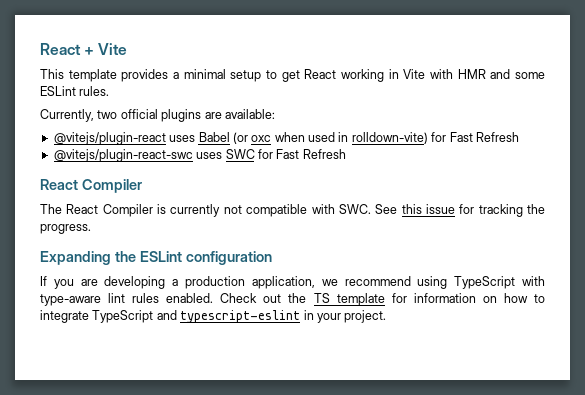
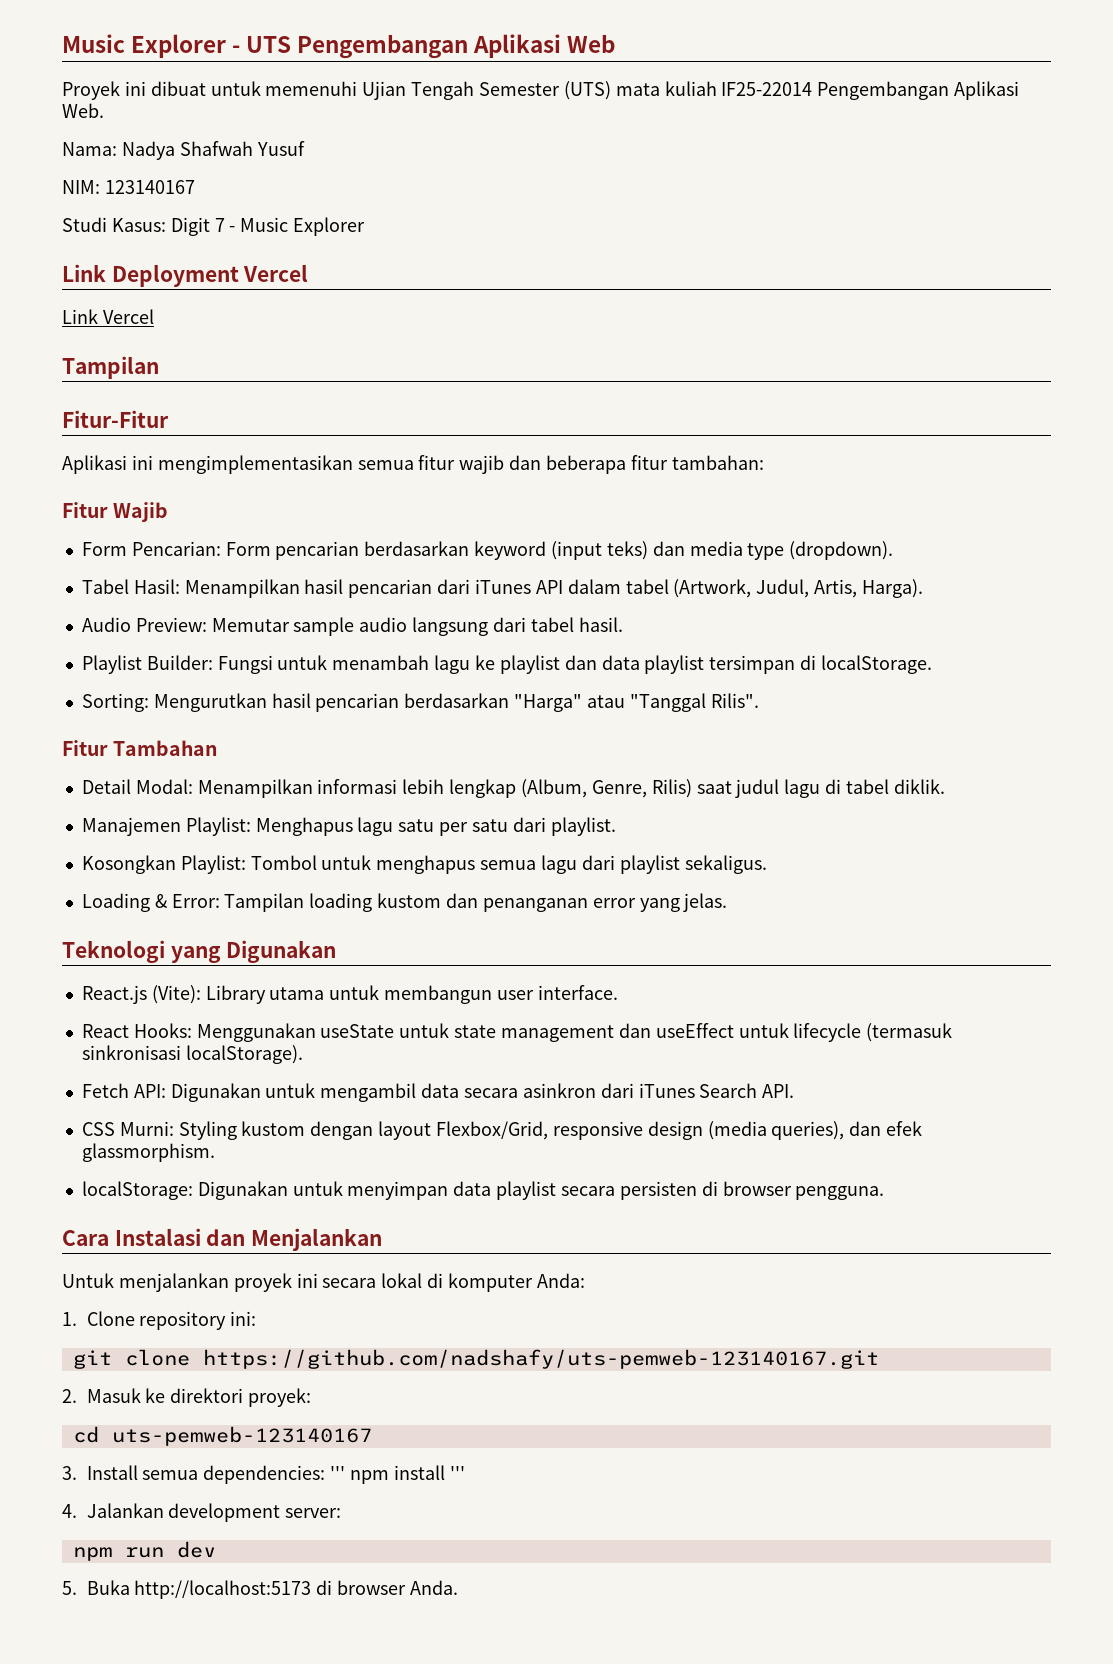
- React + Vite
- This template provides a minimal setup to get React working in Vite with HMR and some ESLint rules.
- Currently, two official plugins are available:
- @vitejs/plugin-react uses Babel (or oxc when used in rolldown-vite) for Fast Refresh
- @vitejs/plugin-react-swc uses SWC for Fast Refresh
- React Compiler
- The React Compiler is currently not compatible with SWC. See this issue for tracking the progress.
- Expanding the ESLint configuration
- If you are developing a production application, we recommend using TypeScript with type-aware lint rules enabled. Check out the TS template for information on how to integrate TypeScript and typescript-eslint in your project.
+ Music Explorer - UTS Pengembangan Aplikasi Web
+ Proyek ini dibuat untuk memenuhi Ujian Tengah Semester (UTS) mata kuliah IF25-22014 Pengembangan Aplikasi Web.
+ Nama: Nadya Shafwah Yusuf
+ NIM: 123140167
+ Studi Kasus: Digit 7 - Music Explorer
+ Link Deployment Vercel
+ Link Vercel
+ Tampilan
+ Fitur-Fitur
+ Aplikasi ini mengimplementasikan semua fitur wajib dan beberapa fitur tambahan:
+ Fitur Wajib
+ Form Pencarian: Form pencarian berdasarkan keyword (input teks) dan media type (dropdown).
+ Tabel Hasil: Menampilkan hasil pencarian dari iTunes API dalam tabel (Artwork, Judul, Artis, Harga).
+ Audio Preview: Memutar sample audio langsung dari tabel hasil.
+ Playlist Builder: Fungsi untuk menambah lagu ke playlist dan data playlist tersimpan di localStorage.
+ Sorting: Mengurutkan hasil pencarian berdasarkan "Harga" atau "Tanggal Rilis".
+ Fitur Tambahan
+ Detail Modal: Menampilkan informasi lebih lengkap (Album, Genre, Rilis) saat judul lagu di tabel diklik.
+ Manajemen Playlist: Menghapus lagu satu per satu dari playlist.
+ Kosongkan Playlist: Tombol untuk menghapus semua lagu dari playlist sekaligus.
+ Loading & Error: Tampilan loading kustom dan penanganan error yang jelas.
+ Teknologi yang Digunakan
+ React.js (Vite): Library utama untuk membangun user interface.
+ React Hooks: Menggunakan useState untuk state management dan useEffect untuk lifecycle (termasuk sinkronisasi localStorage).
+ Fetch API: Digunakan untuk mengambil data secara asinkron dari iTunes Search API.
+ CSS Murni: Styling kustom dengan layout Flexbox/Grid, responsive design (media queries), dan efek glassmorphism.
+ localStorage: Digunakan untuk menyimpan data playlist secara persisten di browser pengguna.
+ Cara Instalasi dan Menjalankan
+ Untuk menjalankan proyek ini secara lokal di komputer Anda:
+ 1. Clone repository ini:
+ git clone https://github.com/nadshafy/uts-pemweb-123140167.git
+ 2. Masuk ke direktori proyek:
+ cd uts-pemweb-123140167
+ 3. Install semua dependencies: ''' npm install '''
+ 4. Jalankan development server:
+ npm run dev
+ 5. Buka http://localhost:5173 di browser Anda.

